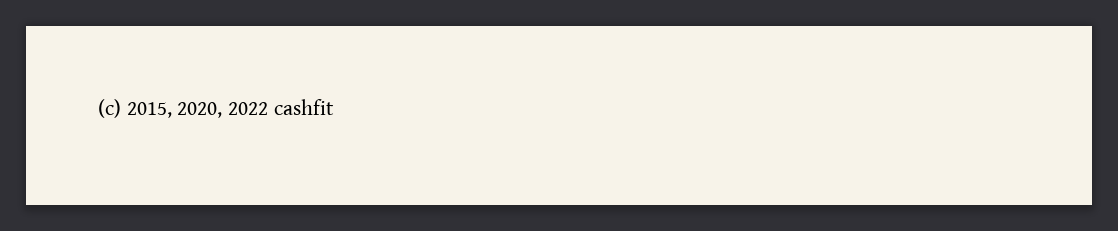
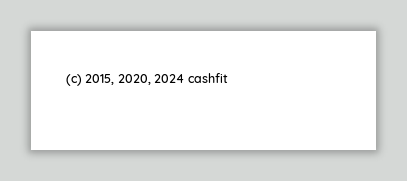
- (c) 2015, 2020, 2022 cashfit
+ (c) 2015, 2020, 2024 cashfit

